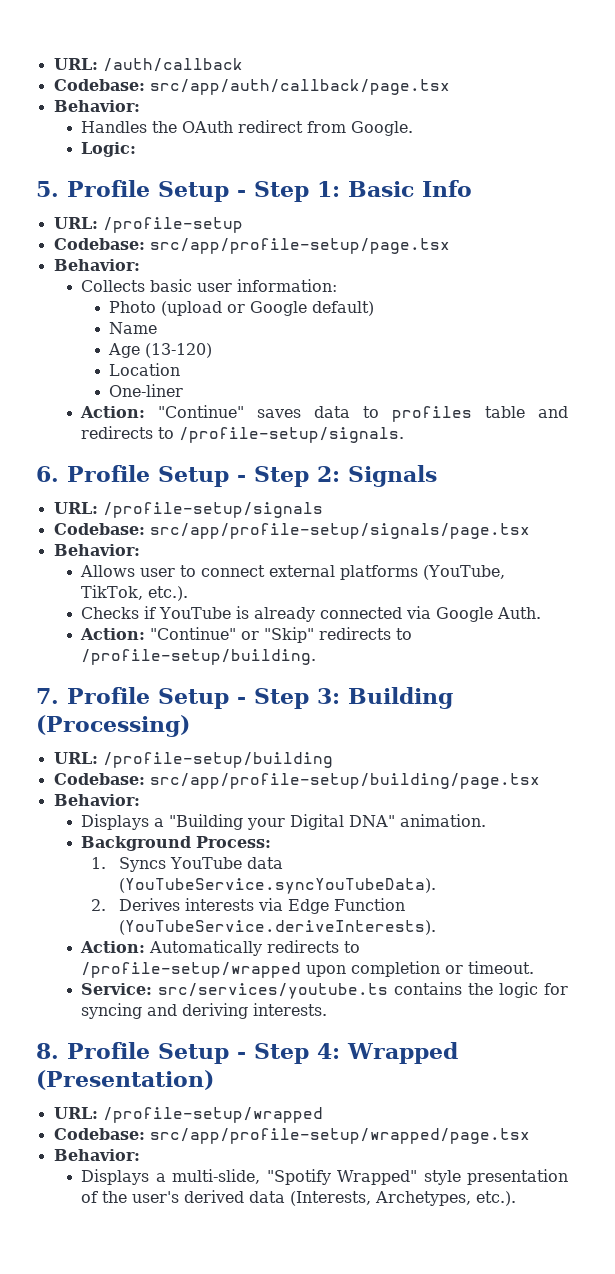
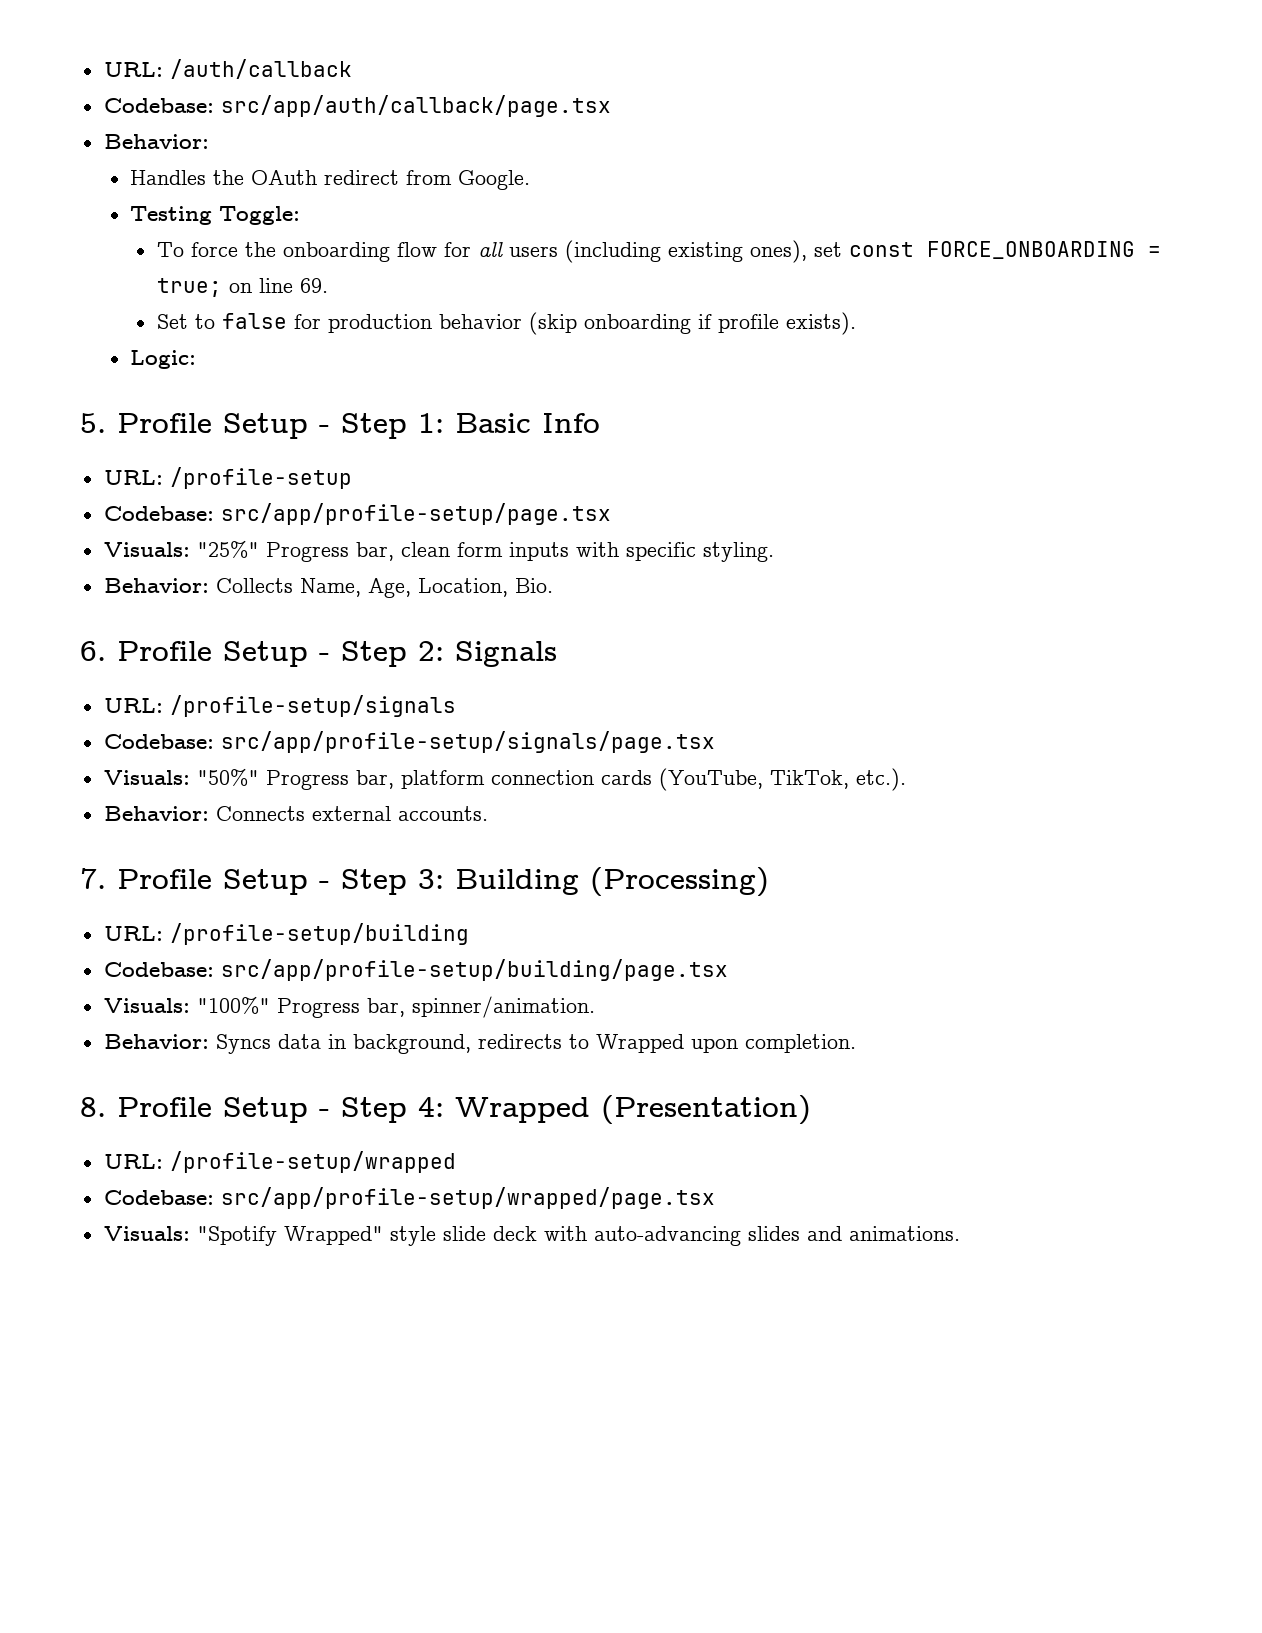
+ Testing Toggle:
+ To force the onboarding flow for all users (including existing ones), set const FORCE_ONBOARDING = true; on line 69.
+ Set to false for production behavior (skip onboarding if profile exists).
  Codebase: src/app/profile-setup/page.tsx
- Behavior:
- Collects basic user information:
- Photo (upload or Google default)
- Name
- Age (13-120)
- Location
- One-liner
- Action: "Continue" saves data to profiles table and redirects to /profile-setup/signals.
+ Visuals: "25%" Progress bar, clean form inputs with specific styling.
+ Behavior: Collects Name, Age, Location, Bio.
  Codebase: src/app/profile-setup/signals/page.tsx
- Behavior:
- Allows user to connect external platforms (YouTube, TikTok, etc.).
- Checks if YouTube is already connected via Google Auth.
- Action: "Continue" or "Skip" redirects to /profile-setup/building.
+ Visuals: "50%" Progress bar, platform connection cards (YouTube, TikTok, etc.).
+ Behavior: Connects external accounts.
  Codebase: src/app/profile-setup/building/page.tsx
- Behavior:
- Displays a "Building your Digital DNA" animation.
- Background Process:
- 1. Syncs YouTube data (YouTubeService.syncYouTubeData).
- 2. Derives interests via Edge Function (YouTubeService.deriveInterests).
- Action: Automatically redirects to /profile-setup/wrapped upon completion or timeout.
- Service: src/services/youtube.ts contains the logic for syncing and deriving interests.
+ Visuals: "100%" Progress bar, spinner/animation.
+ Behavior: Syncs data in background, redirects to Wrapped upon completion.
  Codebase: src/app/profile-setup/wrapped/page.tsx
- Behavior:
- Displays a multi-slide, "Spotify Wrapped" style presentation of the user's derived data (Interests, Archetypes, etc.).
+ Visuals: "Spotify Wrapped" style slide deck with auto-advancing slides and animations.

